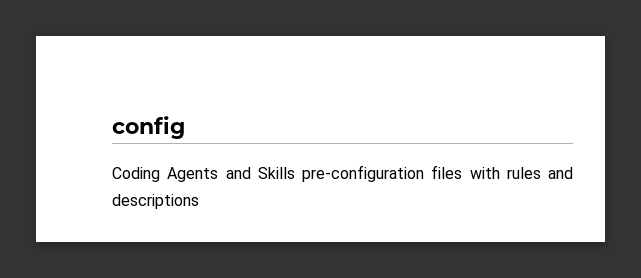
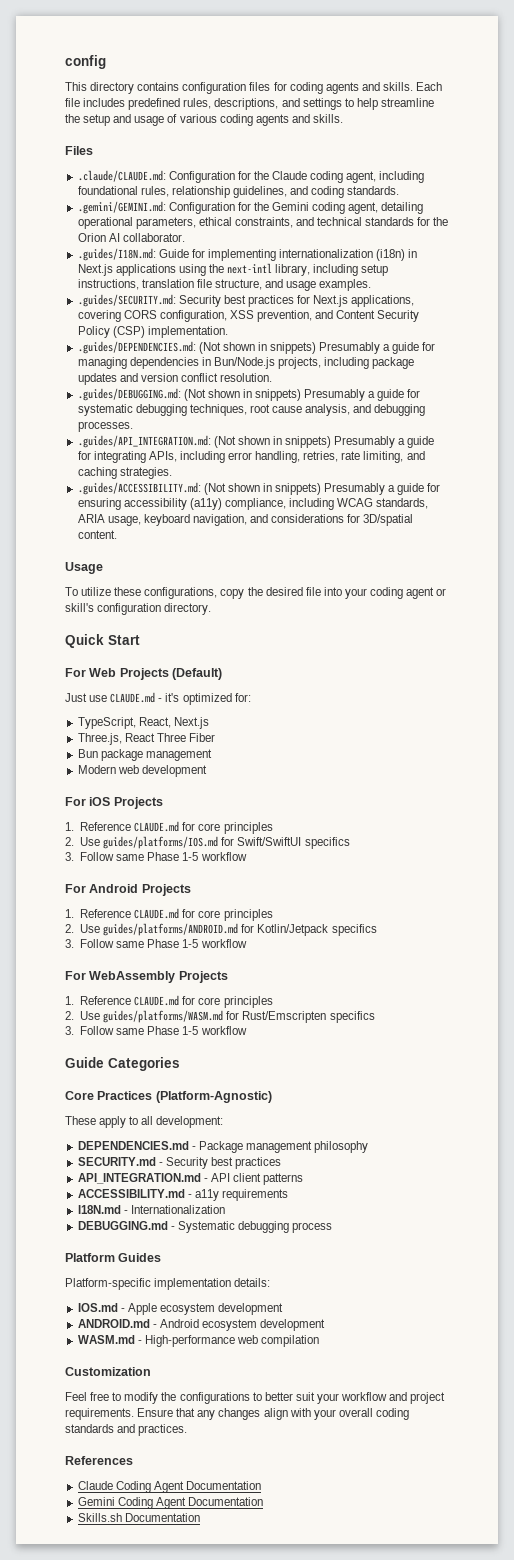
- Coding Agents and Skills pre-configuration files with rules and descriptions
+ This directory contains configuration files for coding agents and skills. Each file includes predefined rules, descriptions, and settings to help streamline the setup and usage of various coding agents and skills.
+ Files
+ .claude/CLAUDE.md: Configuration for the Claude coding agent, including foundational rules, relationship guidelines, and coding standards.
+ .gemini/GEMINI.md: Configuration for the Gemini coding agent, detailing operational parameters, ethical constraints, and technical standards for the Orion AI collaborator.
+ .guides/I18N.md: Guide for implementing internationalization (i18n) in Next.js applications using the next-intl library, including setup instructions, translation file structure, and usage examples.
+ .guides/SECURITY.md: Security best practices for Next.js applications, covering CORS configuration, XSS prevention, and Content Security Policy (CSP) implementation.
+ .guides/DEPENDENCIES.md: (Not shown in snippets) Presumably a guide for managing dependencies in Bun/Node.js projects, including package updates and version conflict resolution.
+ .guides/DEBUGGING.md: (Not shown in snippets) Presumably a guide for systematic debugging techniques, root cause analysis, and debugging processes.
+ .guides/API_INTEGRATION.md: (Not shown in snippets) Presumably a guide for integrating APIs, including error handling, retries, rate limiting, and caching strategies.
+ .guides/ACCESSIBILITY.md: (Not shown in snippets) Presumably a guide for ensuring accessibility (a11y) compliance, including WCAG standards, ARIA usage, keyboard navigation, and considerations for 3D/spatial content.
+ Usage
+ To utilize these configurations, copy the desired file into your coding agent or skill's configuration directory.
+ Quick Start
+ For Web Projects (Default)
+ Just use CLAUDE.md - it's optimized for:
+ TypeScript, React, Next.js
+ Three.js, React Three Fiber
+ Bun package management
+ Modern web development
+ For iOS Projects
+ 1. Reference CLAUDE.md for core principles
+ 2. Use guides/platforms/IOS.md for Swift/SwiftUI specifics
+ 3. Follow same Phase 1-5 workflow
+ For Android Projects
+ 1. Reference CLAUDE.md for core principles
+ 2. Use guides/platforms/ANDROID.md for Kotlin/Jetpack specifics
+ 3. Follow same Phase 1-5 workflow
+ For WebAssembly Projects
+ 1. Reference CLAUDE.md for core principles
+ 2. Use guides/platforms/WASM.md for Rust/Emscripten specifics
+ 3. Follow same Phase 1-5 workflow
+ Guide Categories
+ Core Practices (Platform-Agnostic)
+ These apply to all development:
+ DEPENDENCIES.md - Package management philosophy
+ SECURITY.md - Security best practices
+ API_INTEGRATION.md - API client patterns
+ ACCESSIBILITY.md - a11y requirements
+ I18N.md - Internationalization
+ DEBUGGING.md - Systematic debugging process
+ Platform Guides
+ Platform-specific implementation details:
+ IOS.md - Apple ecosystem development
+ ANDROID.md - Android ecosystem development
+ WASM.md - High-performance web compilation
+ Customization
+ Feel free to modify the configurations to better suit your workflow and project requirements. Ensure that any changes align with your overall coding standards and practices.
+ References
+ Claude Coding Agent Documentation
+ Gemini Coding Agent Documentation
+ Skills.sh Documentation

